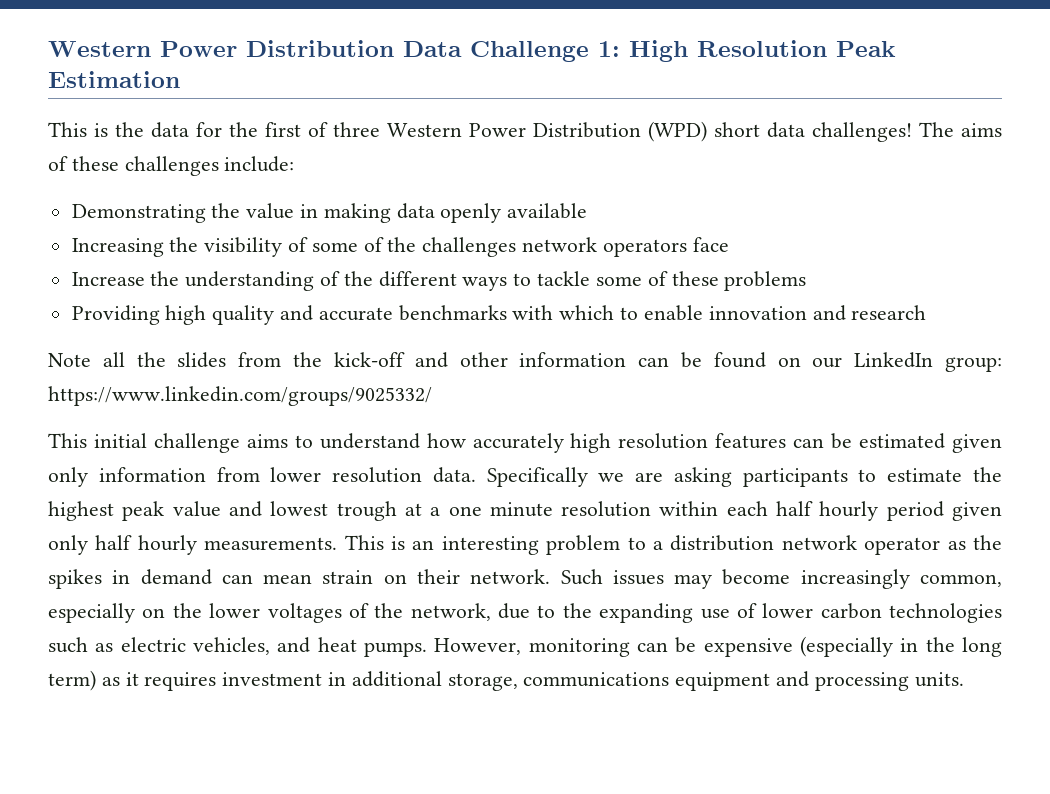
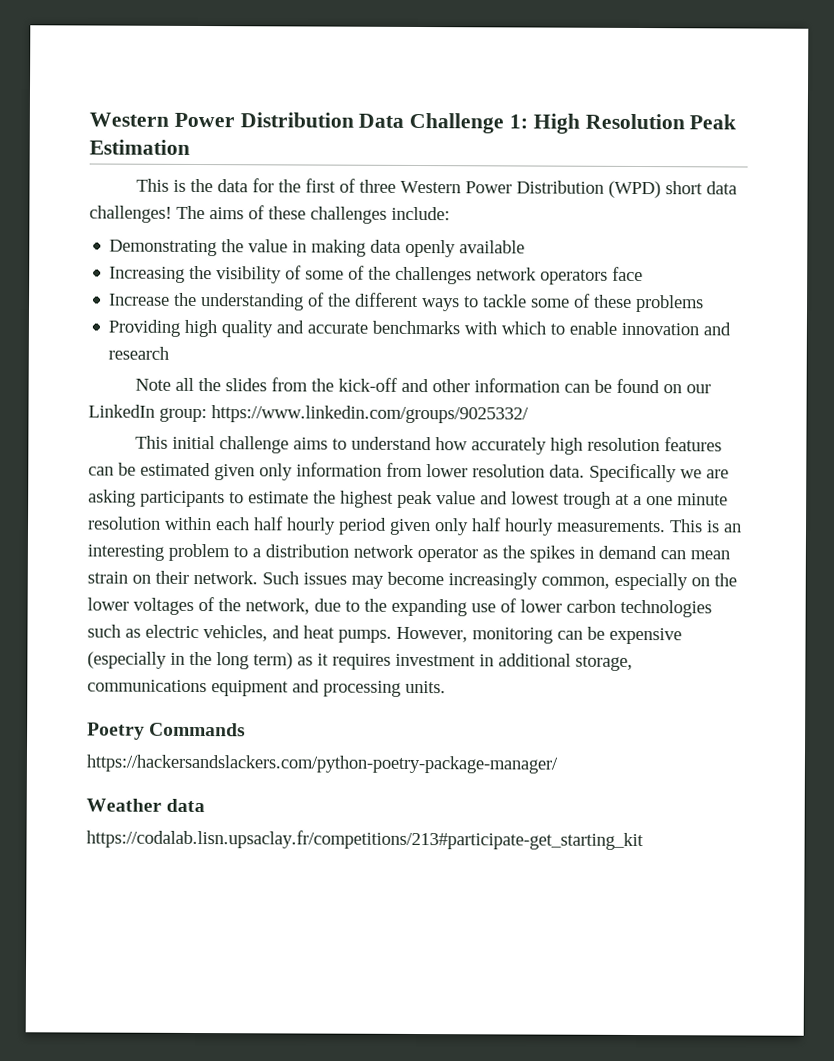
+ Poetry Commands
+ https://hackersandslackers.com/python-poetry-package-manager/
+ Weather data
+ https://codalab.lisn.upsaclay.fr/competitions/213#participate-get_starting_kit

